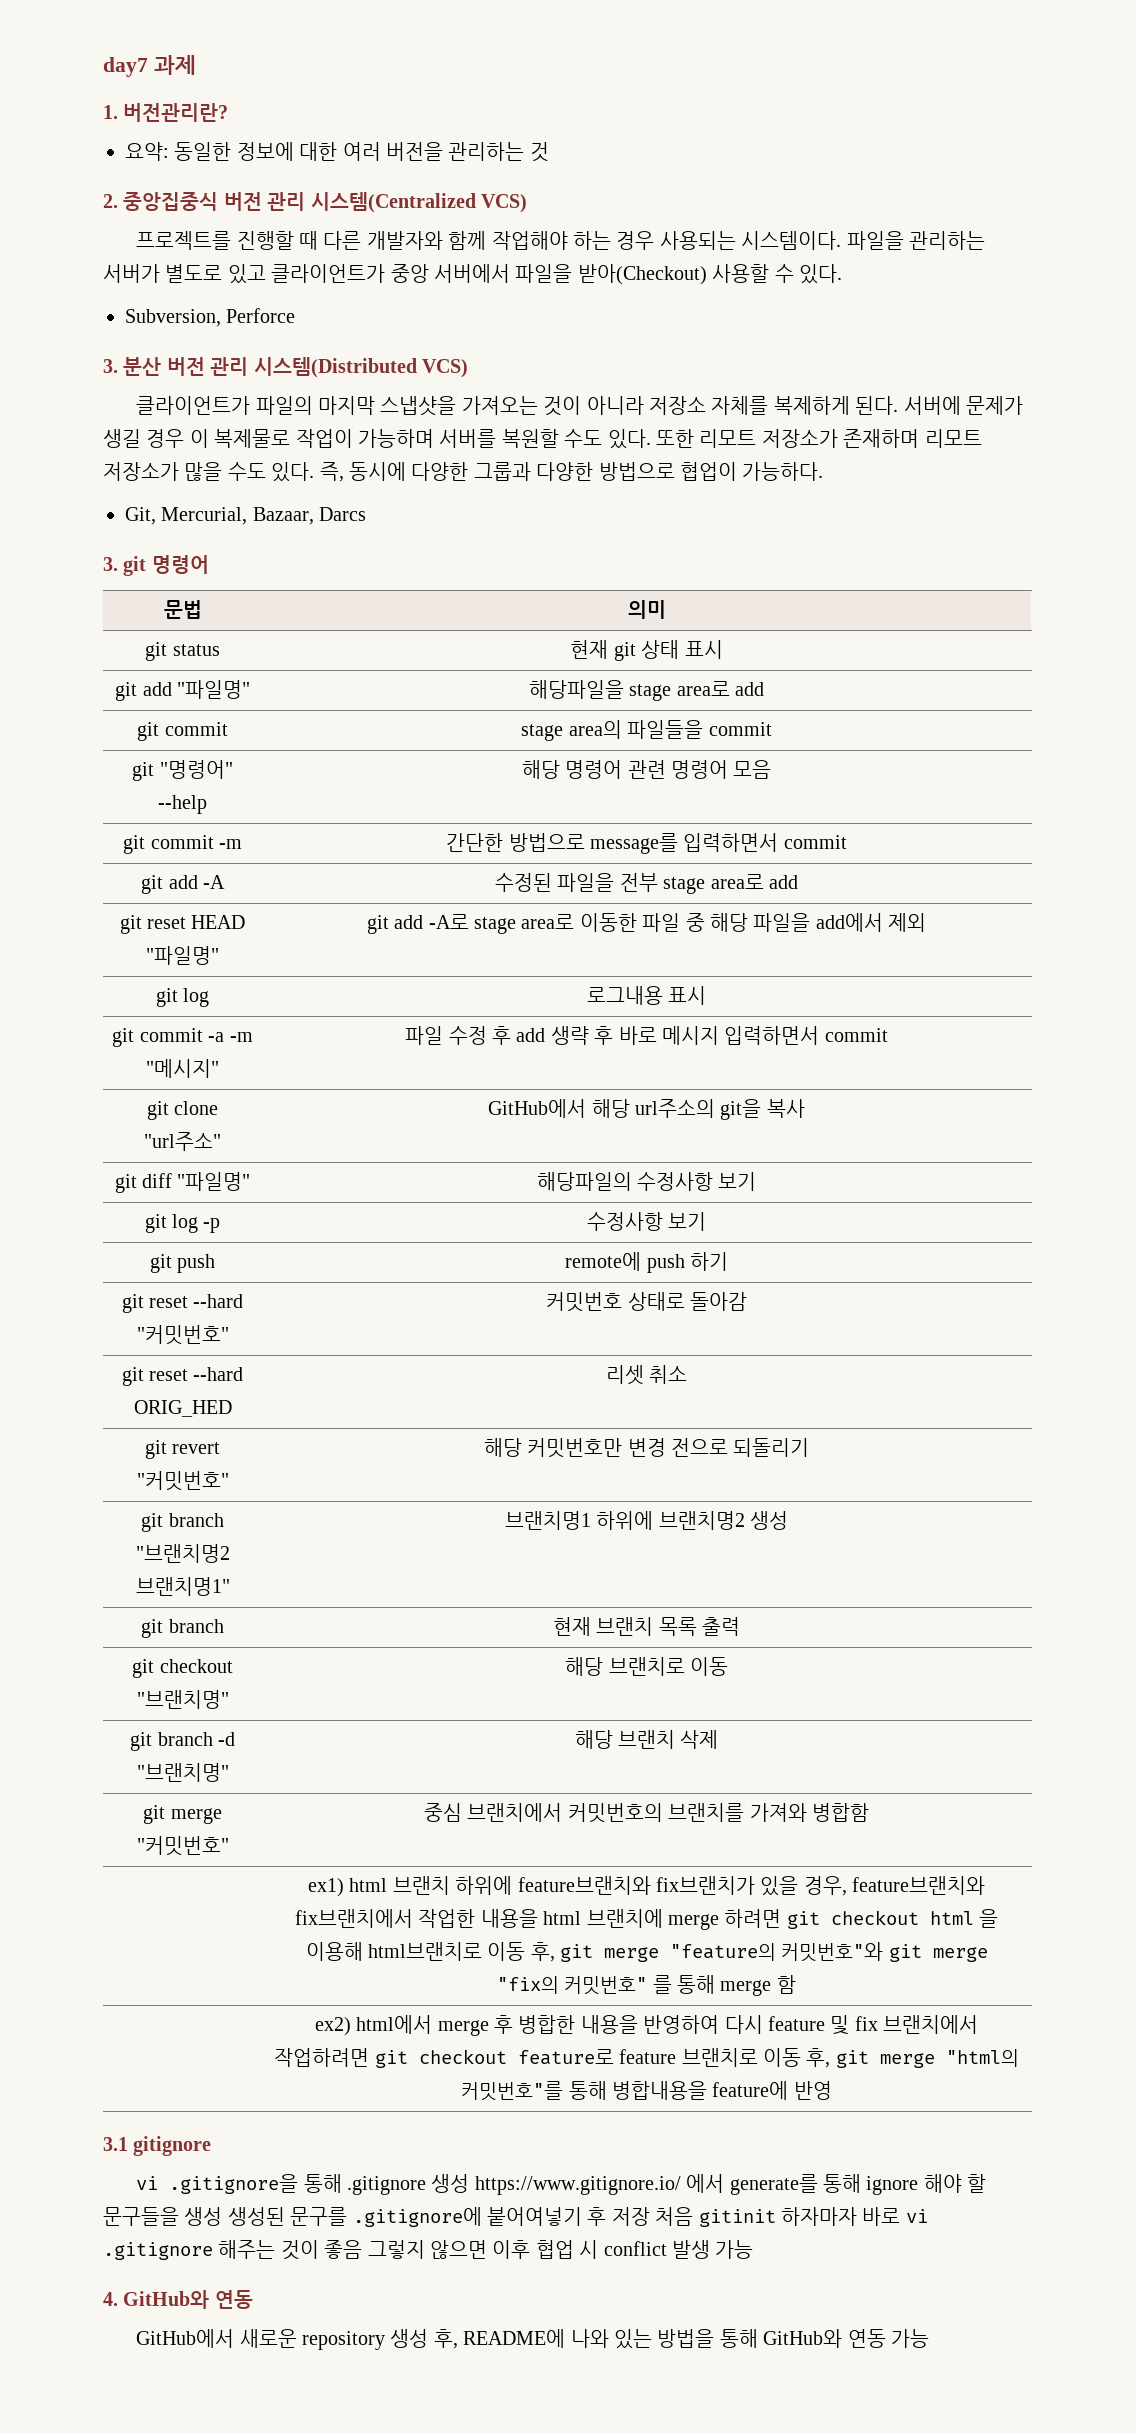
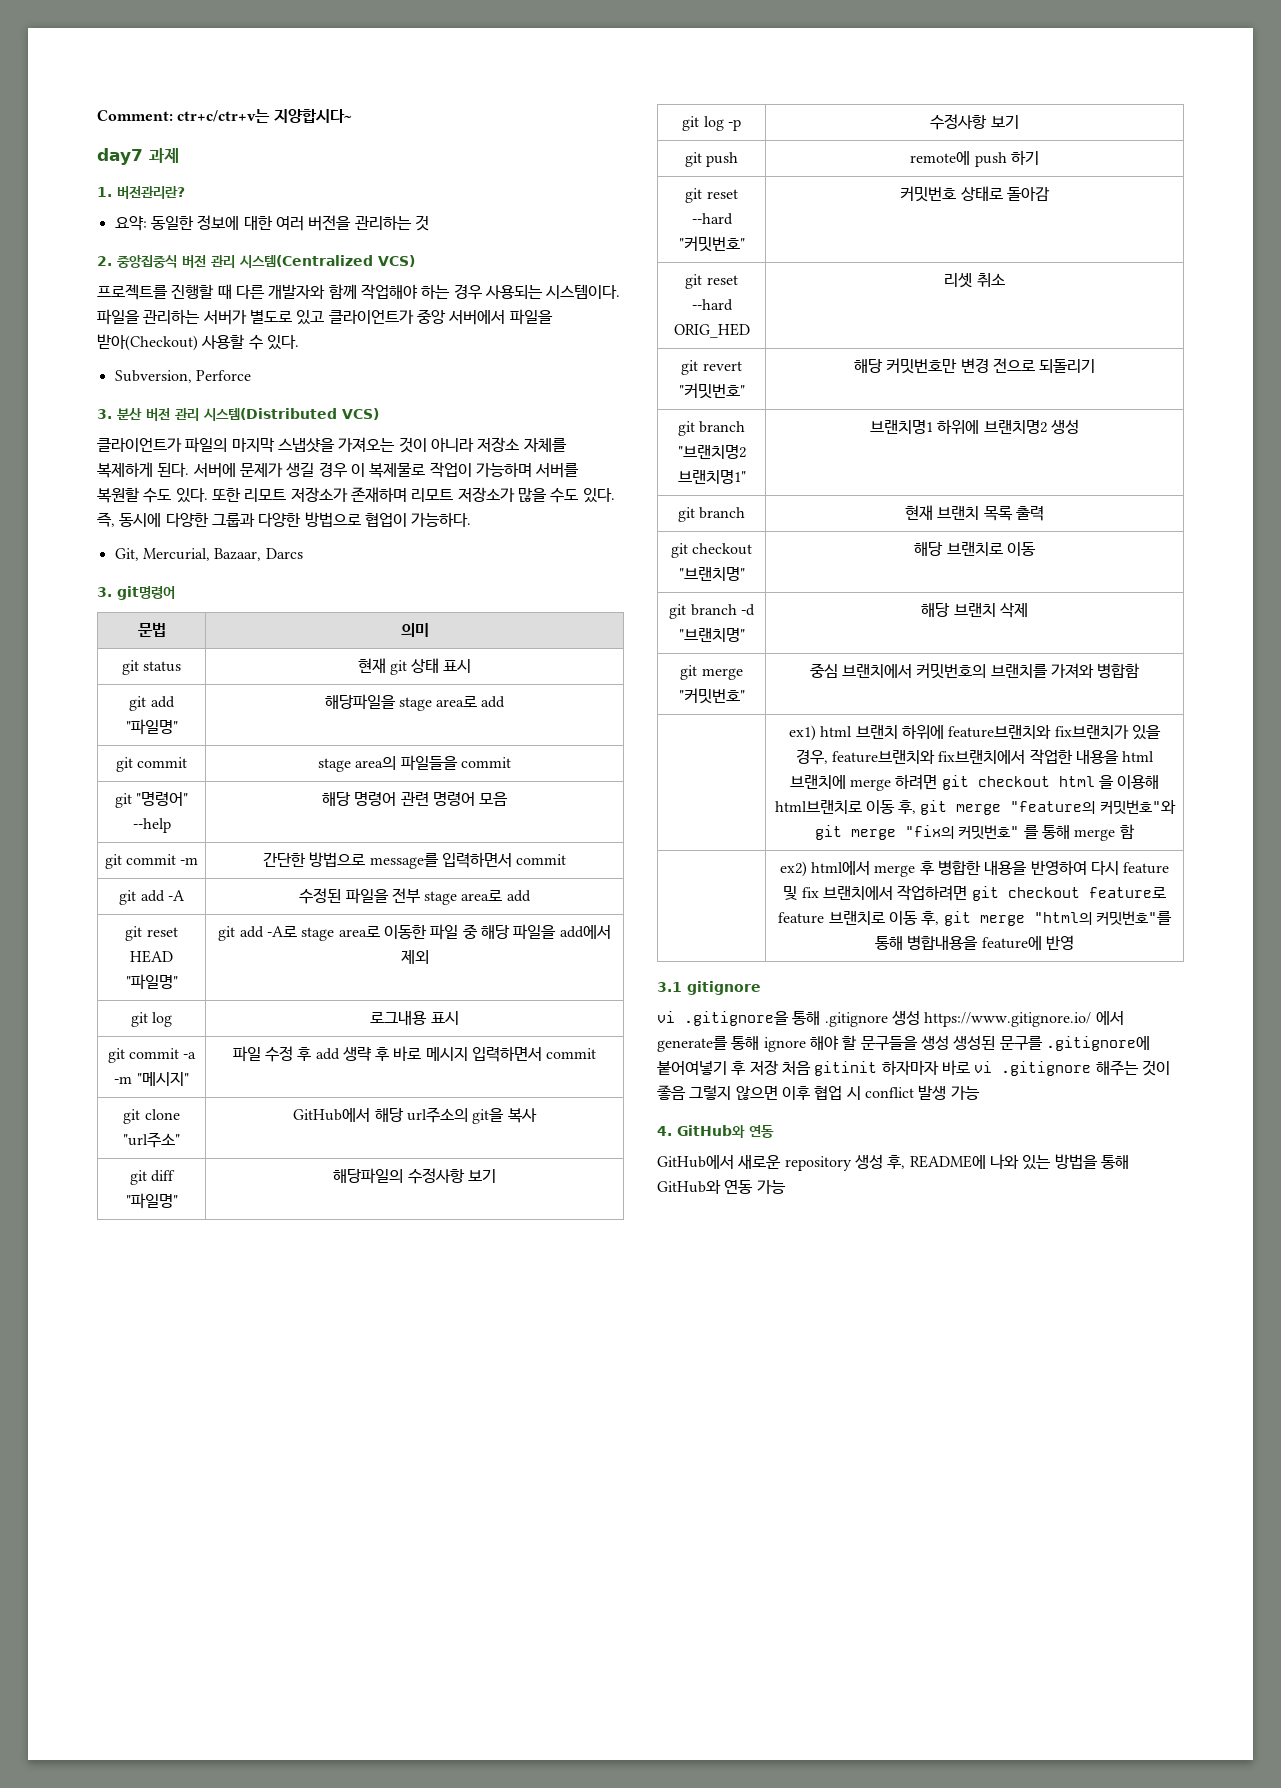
+ Comment: ctr+c/ctr+v는 지양합시다~
- 3. git 명령어
+ 3. git명령어

